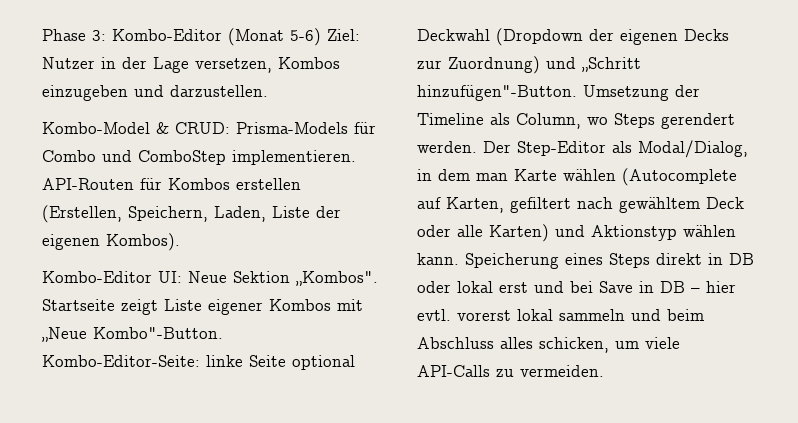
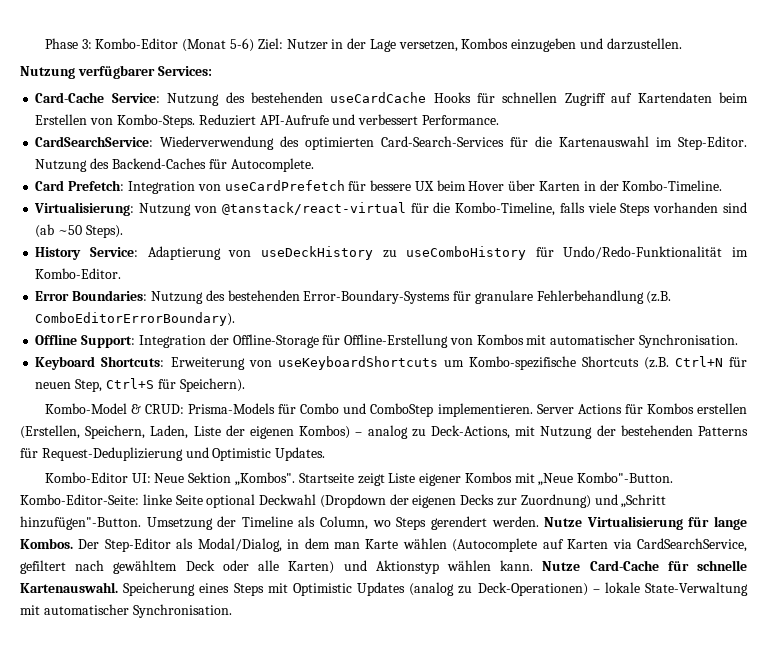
+ Nutzung verfügbarer Services:
+ Card-Cache Service: Nutzung des bestehenden useCardCache Hooks für schnellen Zugriff auf Kartendaten beim Erstellen von Kombo-Steps. Reduziert API-Aufrufe und verbessert Performance.
+ CardSearchService: Wiederverwendung des optimierten Card-Search-Services für die Kartenauswahl im Step-Editor. Nutzung des Backend-Caches für Autocomplete.
+ Card Prefetch: Integration von useCardPrefetch für bessere UX beim Hover über Karten in der Kombo-Timeline.
+ Virtualisierung: Nutzung von @tanstack/react-virtual für die Kombo-Timeline, falls viele Steps vorhanden sind (ab ~50 Steps).
+ History Service: Adaptierung von useDeckHistory zu useComboHistory für Undo/Redo-Funktionalität im Kombo-Editor.
+ Error Boundaries: Nutzung des bestehenden Error-Boundary-Systems für granulare Fehlerbehandlung (z.B. ComboEditorErrorBoundary).
+ Offline Support: Integration der Offline-Storage für Offline-Erstellung von Kombos mit automatischer Synchronisation.
+ Keyboard Shortcuts: Erweiterung von useKeyboardShortcuts um Kombo-spezifische Shortcuts (z.B. Ctrl+N für neuen Step, Ctrl+S für Speichern).
- API-Routen für Kombos erstellen (Erstellen, Speichern, Laden, Liste der eigenen Kombos).
+ Server Actions für Kombos erstellen (Erstellen, Speichern, Laden, Liste der eigenen Kombos) – analog zu Deck-Actions, mit Nutzung der bestehenden Patterns für Request-Deduplizierung und Optimistic Updates.
+ Nutze Virtualisierung für lange Kombos.
- Der Step-Editor als Modal/Dialog, in dem man Karte wählen (Autocomplete auf Karten, gefiltert nach gewähltem Deck oder alle Karten) und Aktionstyp wählen kann.
+ Der Step-Editor als Modal/Dialog, in dem man Karte wählen (Autocomplete auf Karten via CardSearchService, gefiltert nach gewähltem Deck oder alle Karten) und Aktionstyp wählen kann.
- Speicherung eines Steps direkt in DB oder lokal erst und bei Save in DB – hier evtl. vorerst lokal sammeln und beim Abschluss alles schicken, um viele API-Calls zu vermeiden.
+ Nutze Card-Cache für schnelle Kartenauswahl. Speicherung eines Steps mit Optimistic Updates (analog zu Deck-Operationen) – lokale State-Verwaltung mit automatischer Synchronisation.

